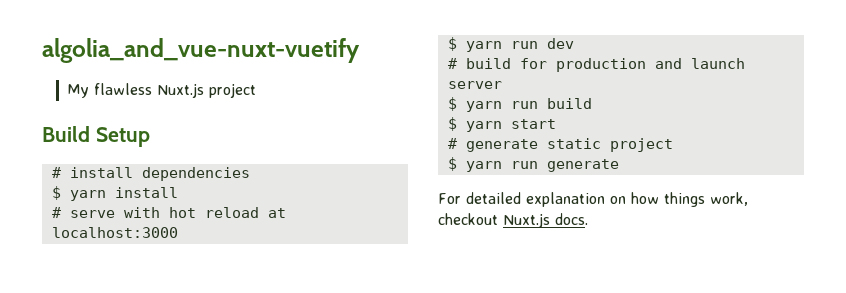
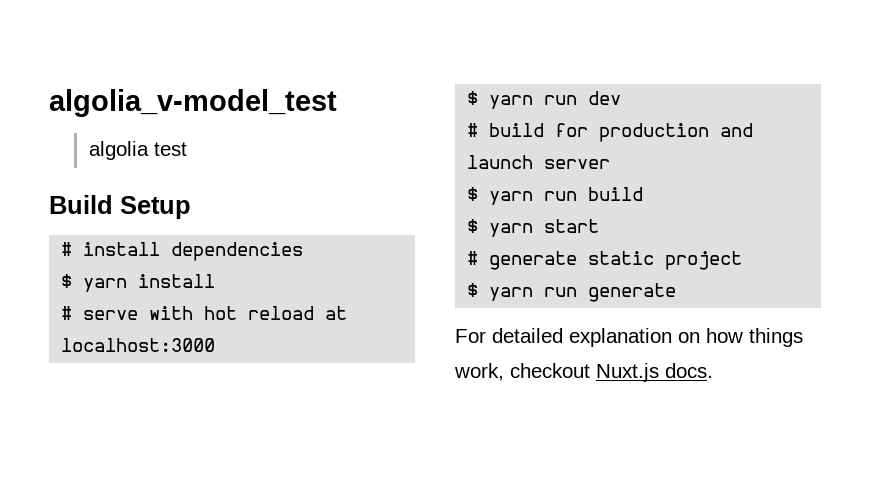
- algolia_and_vue-nuxt-vuetify
- My flawless Nuxt.js project
+ algolia_v-model_test
+ algolia test

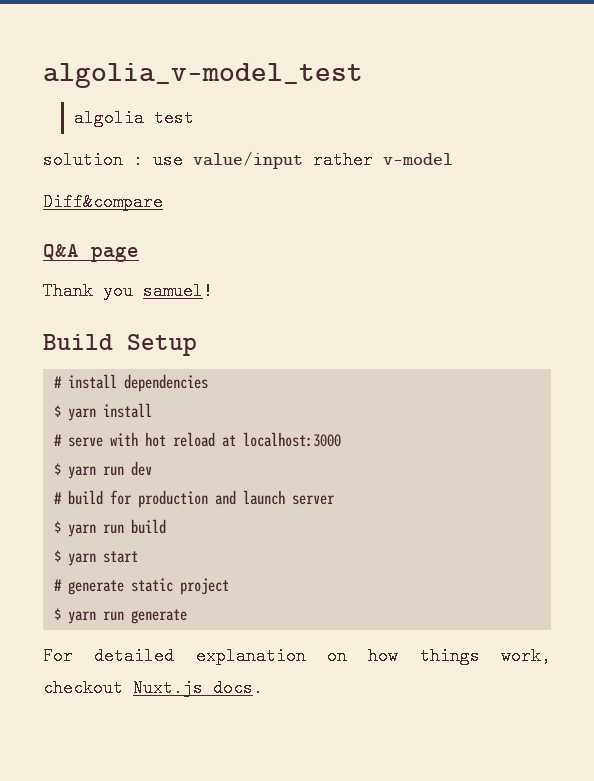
+ solution : use value/input rather v-model
+ Diff&compare
+ Q&A page
+ Thank you samuel!

